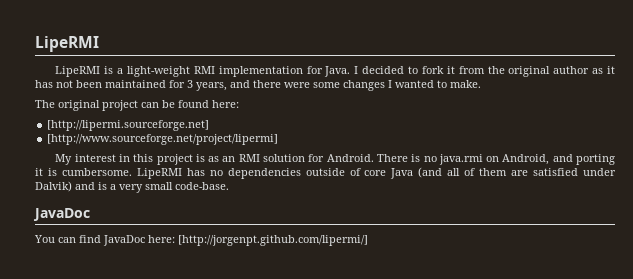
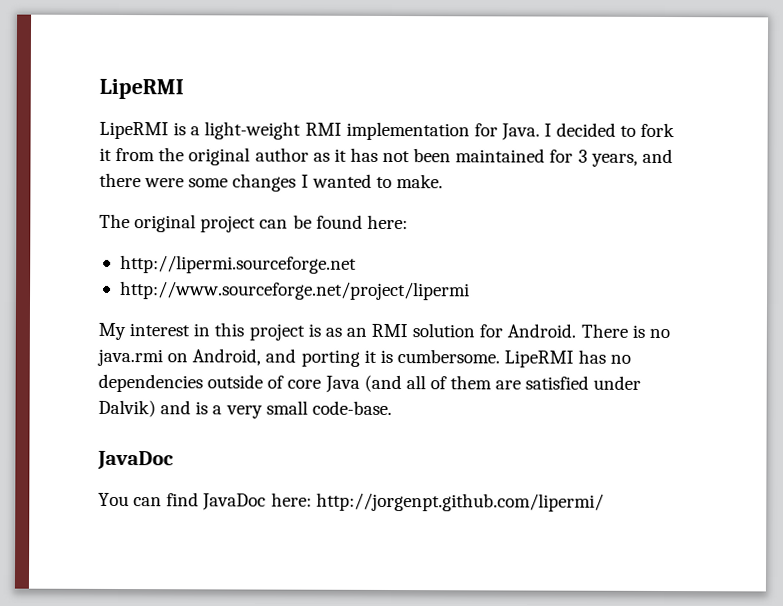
- [http://lipermi.sourceforge.net]
- [http://www.sourceforge.net/project/lipermi]
+ http://lipermi.sourceforge.net
+ http://www.sourceforge.net/project/lipermi
- You can find JavaDoc here: [http://jorgenpt.github.com/lipermi/]
+ You can find JavaDoc here: http://jorgenpt.github.com/lipermi/

